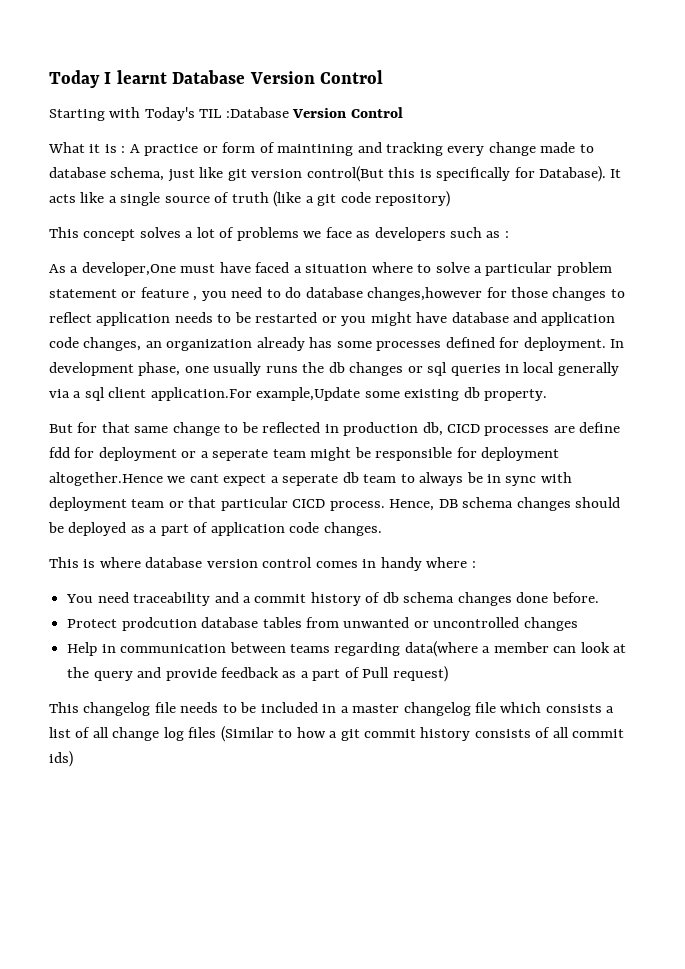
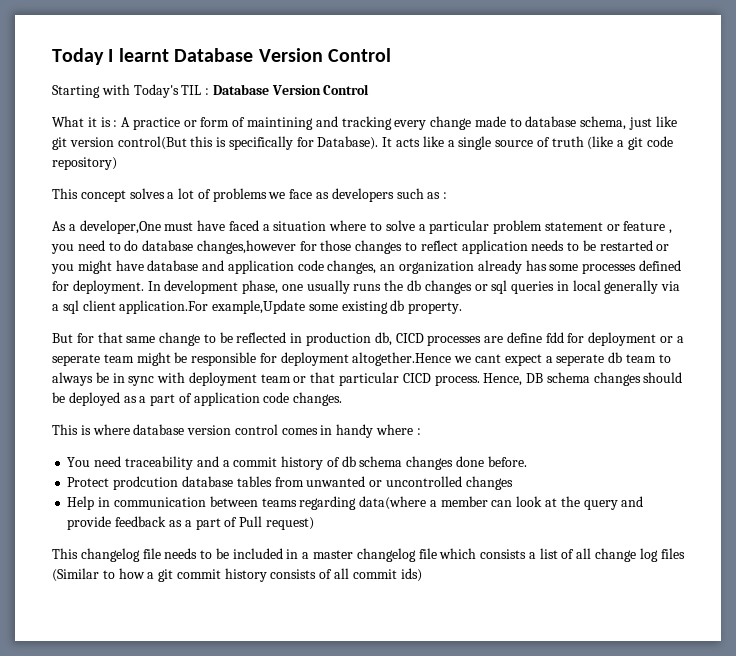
- Starting with Today's TIL :Database Version Control
+ Starting with Today's TIL : Database Version Control

